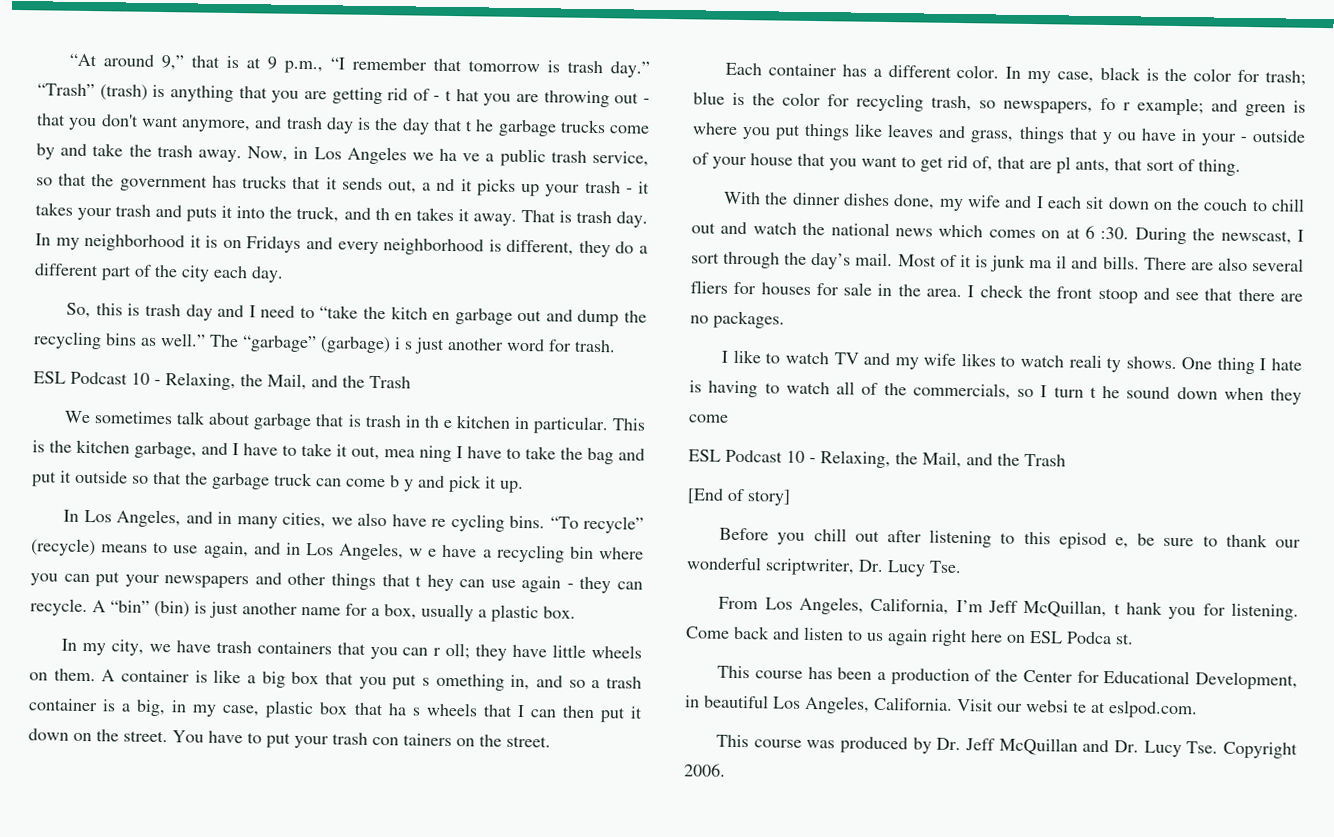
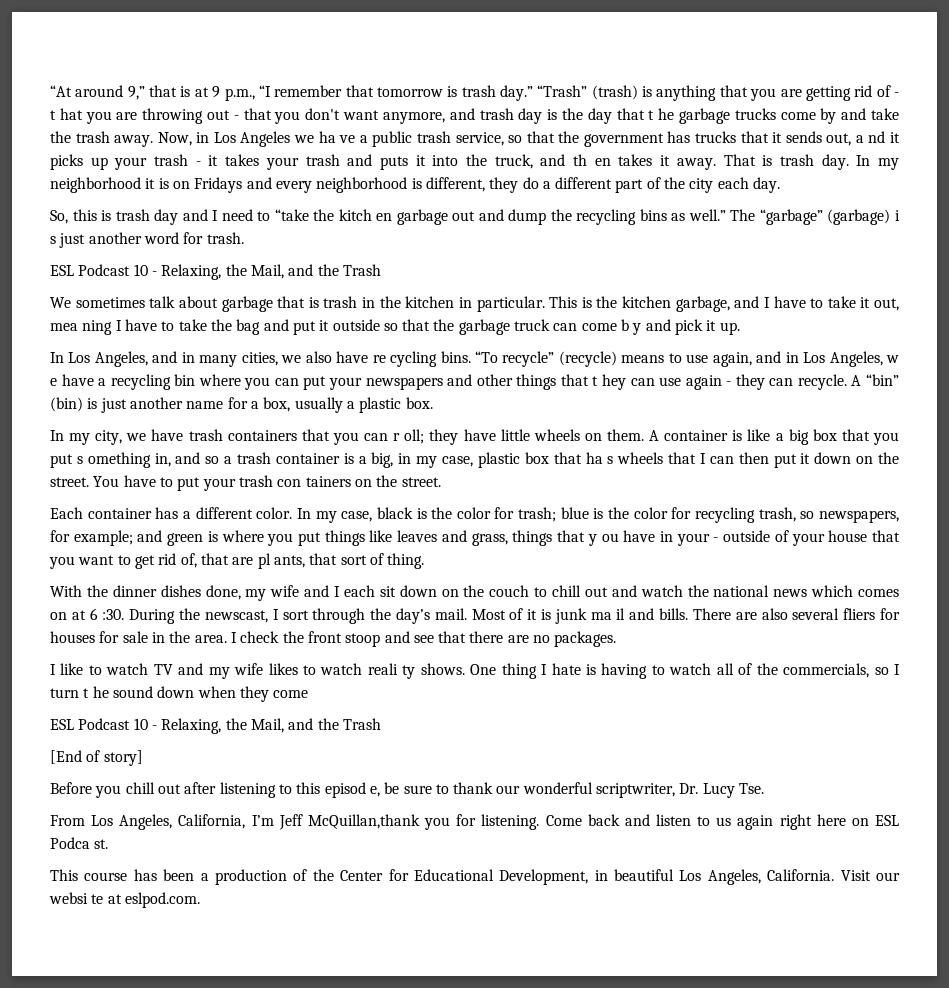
- We sometimes talk about garbage that is trash in th e kitchen in particular.
+ We sometimes talk about garbage that is trash in the kitchen in particular.
- In my case, black is the color for trash; blue is the color for recycling trash, so newspapers, fo r example; and green is where you put things like leaves and grass, things that y ou have in your - outside of your house that you want to get rid of, that are pl ants, that sort of thing.
+ In my case, black is the color for trash; blue is the color for recycling trash, so newspapers, for example; and green is where you put things like leaves and grass, things that y ou have in your - outside of your house that you want to get rid of, that are pl ants, that sort of thing.
- From Los Angeles, California, I’m Jeff McQuillan, t hank you for listening.
+ From Los Angeles, California, I’m Jeff McQuillan,thank you for listening.
- This course was produced by Dr. Jeff McQuillan and Dr. Lucy Tse. Copyright 2006.

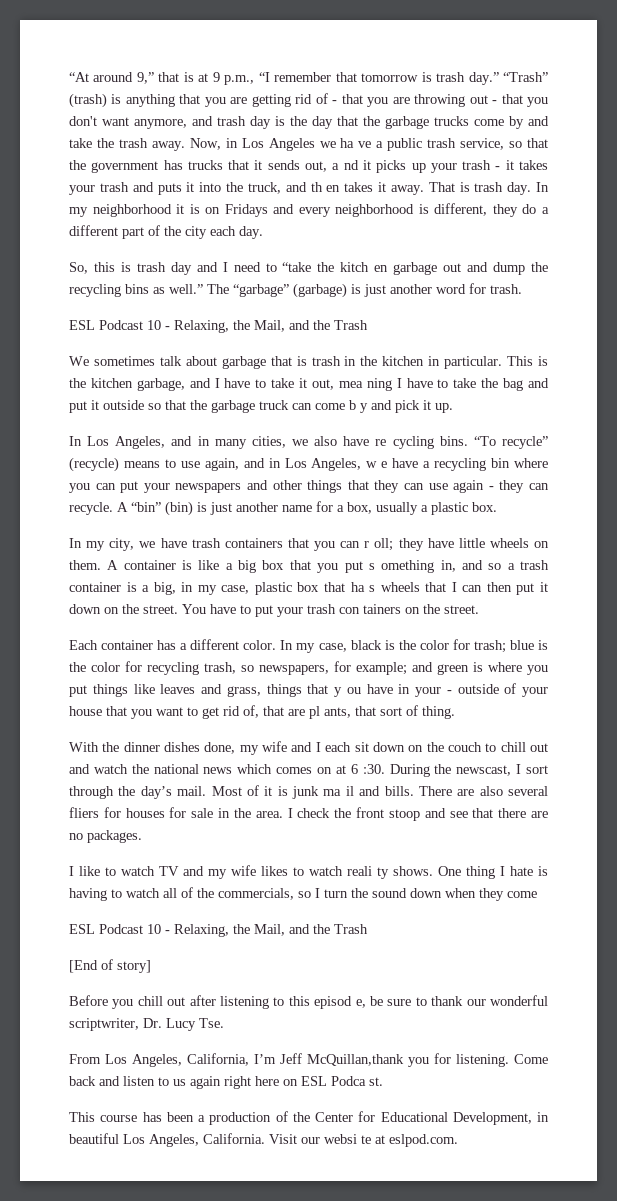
- “Trash” (trash) is anything that you are getting rid of - t hat you are throwing out - that you don't want anymore, and trash day is the day that t he garbage trucks come by and take the trash away.
+ “Trash” (trash) is anything that you are getting rid of - that you are throwing out - that you don't want anymore, and trash day is the day that the garbage trucks come by and take the trash away.
- The “garbage” (garbage) i s just another word for trash.
+ The “garbage” (garbage) is just another word for trash.
- “To recycle” (recycle) means to use again, and in Los Angeles, w e have a recycling bin where you can put your newspapers and other things that t hey can use again - they can recycle.
+ “To recycle” (recycle) means to use again, and in Los Angeles, w e have a recycling bin where you can put your newspapers and other things that they can use again - they can recycle.
- One thing I hate is having to watch all of the commercials, so I turn t he sound down when they come
+ One thing I hate is having to watch all of the commercials, so I turn the sound down when they come

